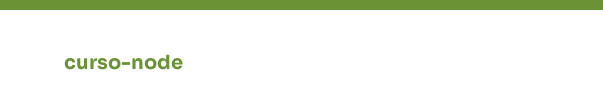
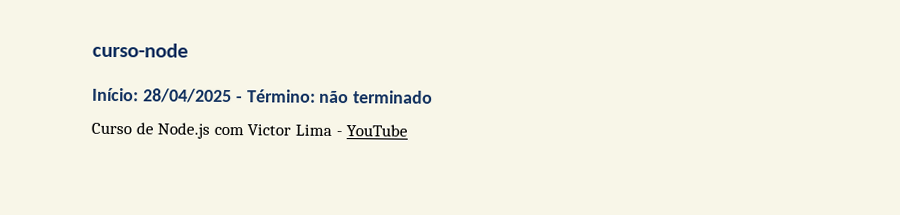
+ Início: 28/04/2025 - Término: não terminado
+ Curso de Node.js com Victor Lima - YouTube

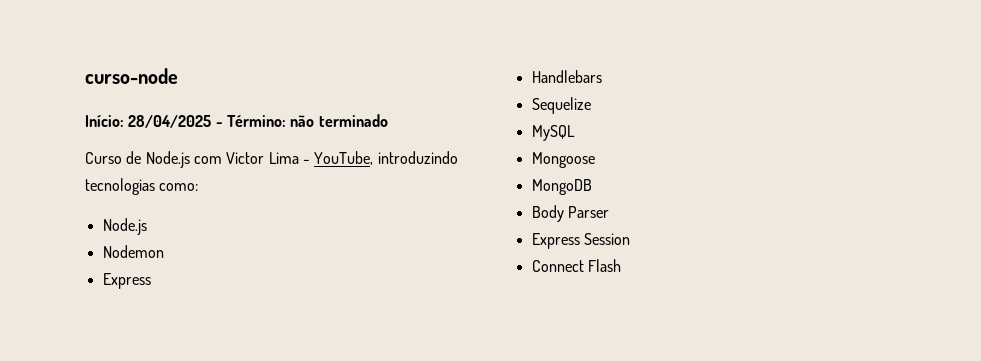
- Curso de Node.js com Victor Lima - YouTube
+ Curso de Node.js com Victor Lima - YouTube, introduzindo tecnologias como:
+ Node.js
+ Nodemon
+ Express
+ Handlebars
+ Sequelize
+ MySQL
+ Mongoose
+ MongoDB
+ Body Parser
+ Express Session
+ Connect Flash

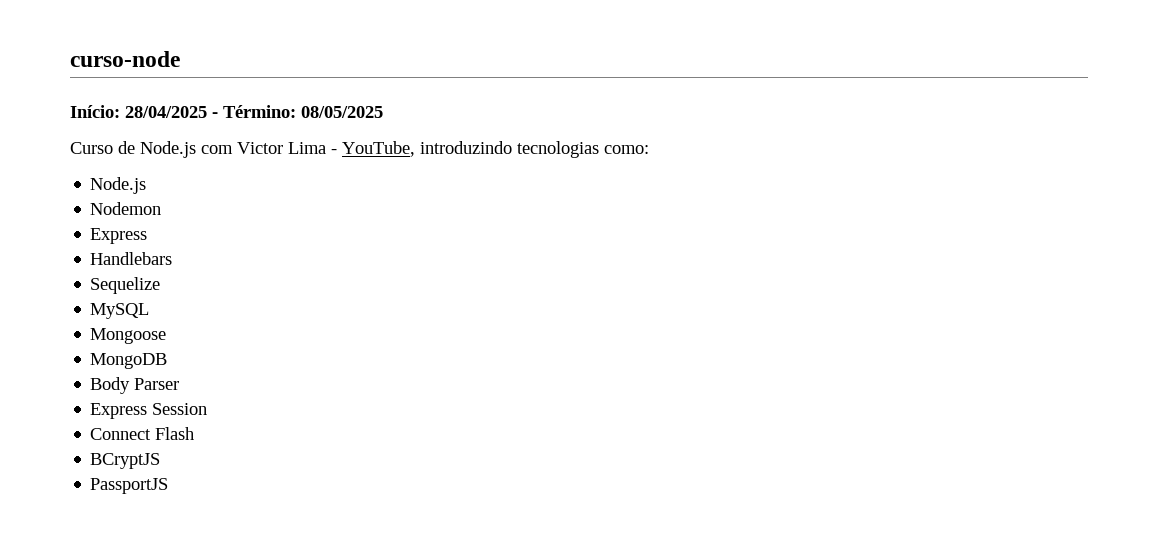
- Início: 28/04/2025 - Término: não terminado
+ Início: 28/04/2025 - Término: 08/05/2025
+ BCryptJS
+ PassportJS

